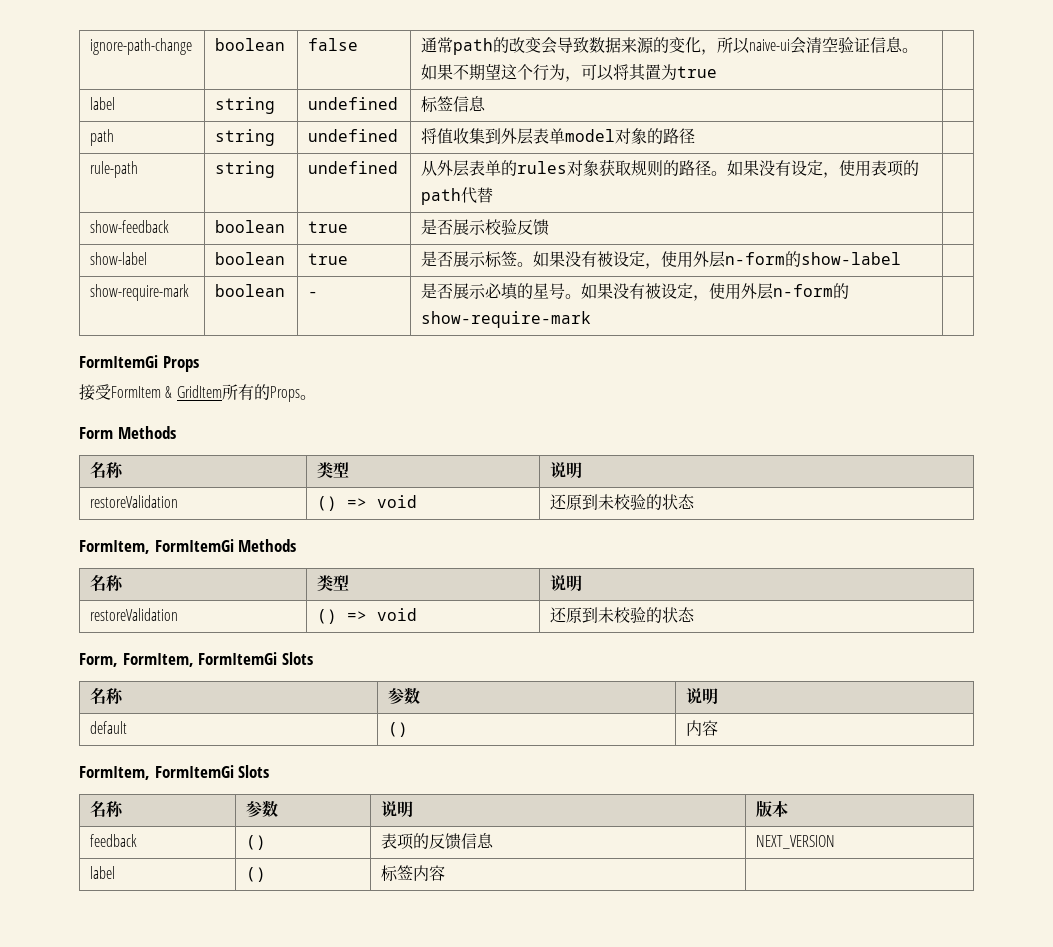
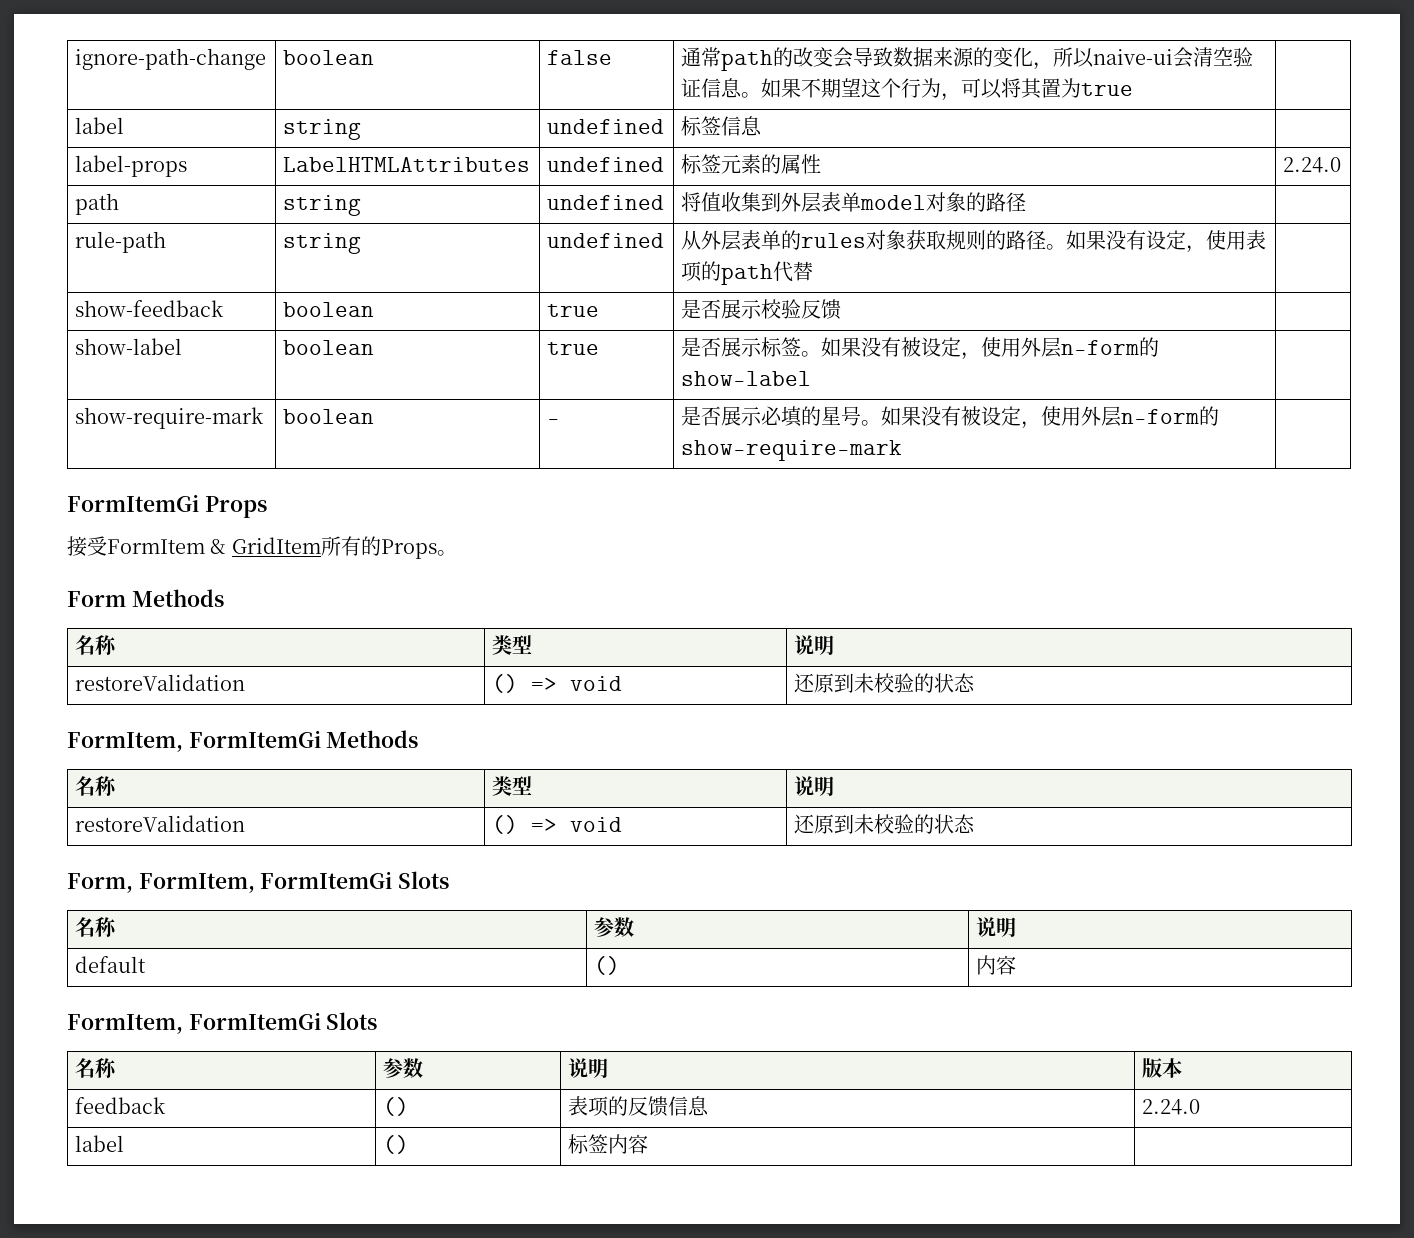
+ label-props | LabelHTMLAttributes | undefined | 标签元素的属性 | 2.24.0
- feedback | () | 表项的反馈信息 | NEXT_VERSION
+ feedback | () | 表项的反馈信息 | 2.24.0

